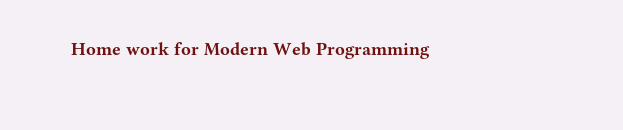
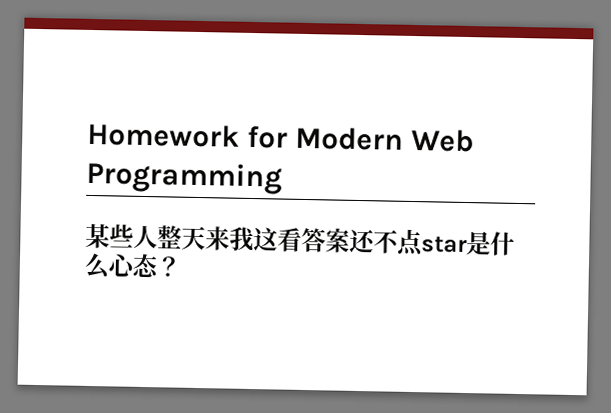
- Home work for Modern Web Programming
+ Homework for Modern Web Programming
+ 某些人整天来我这看答案还不点star是什么心态？

